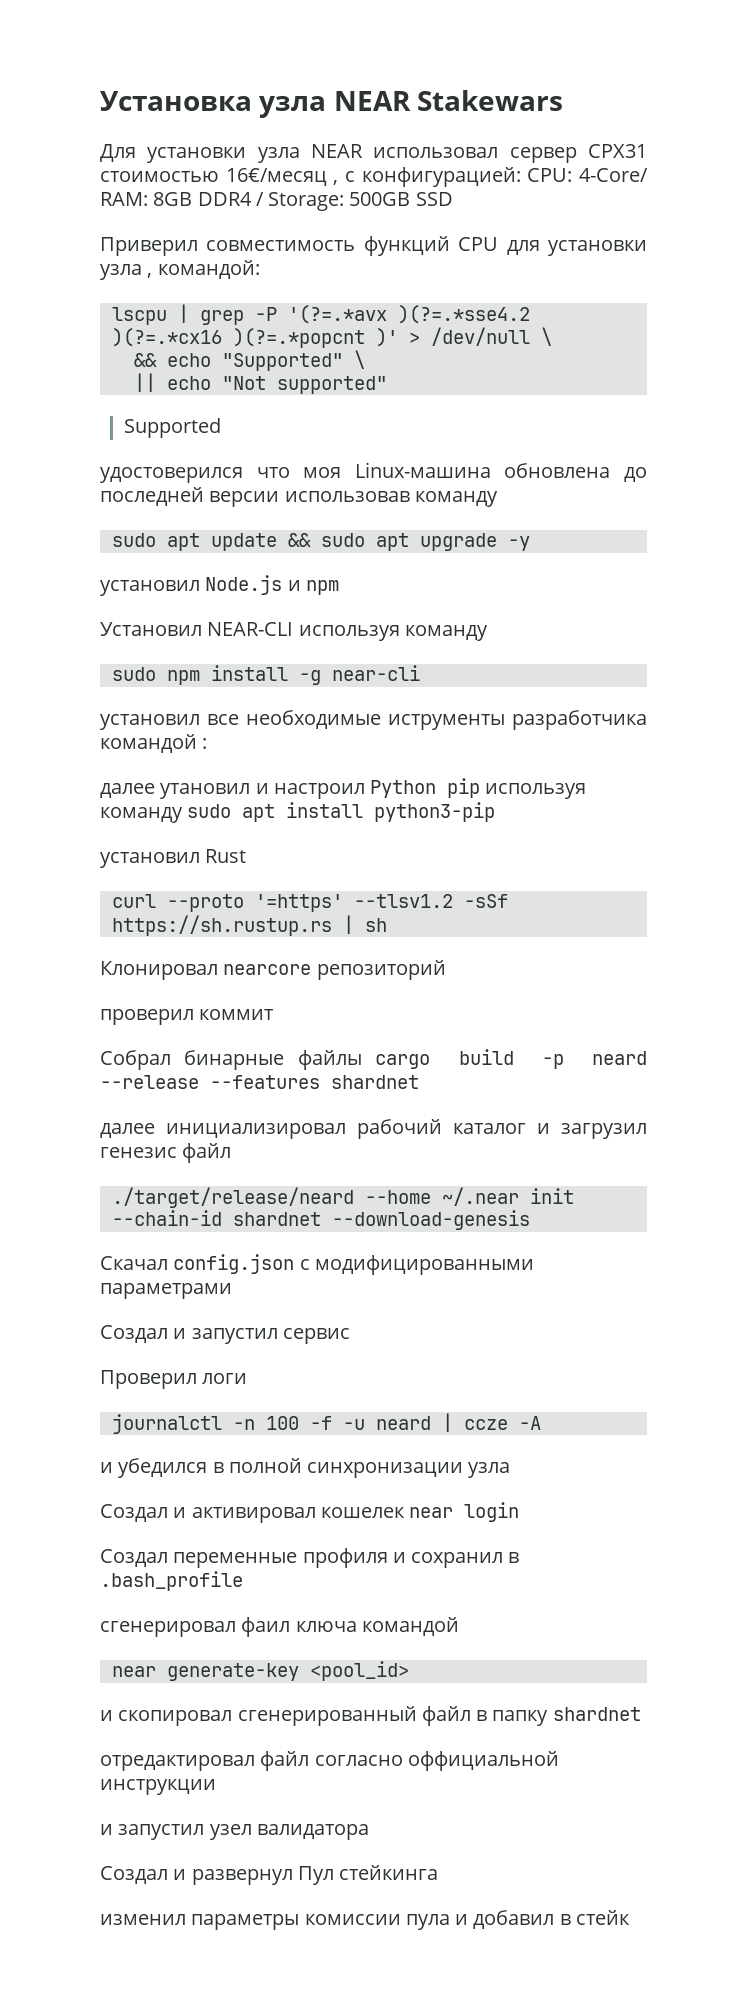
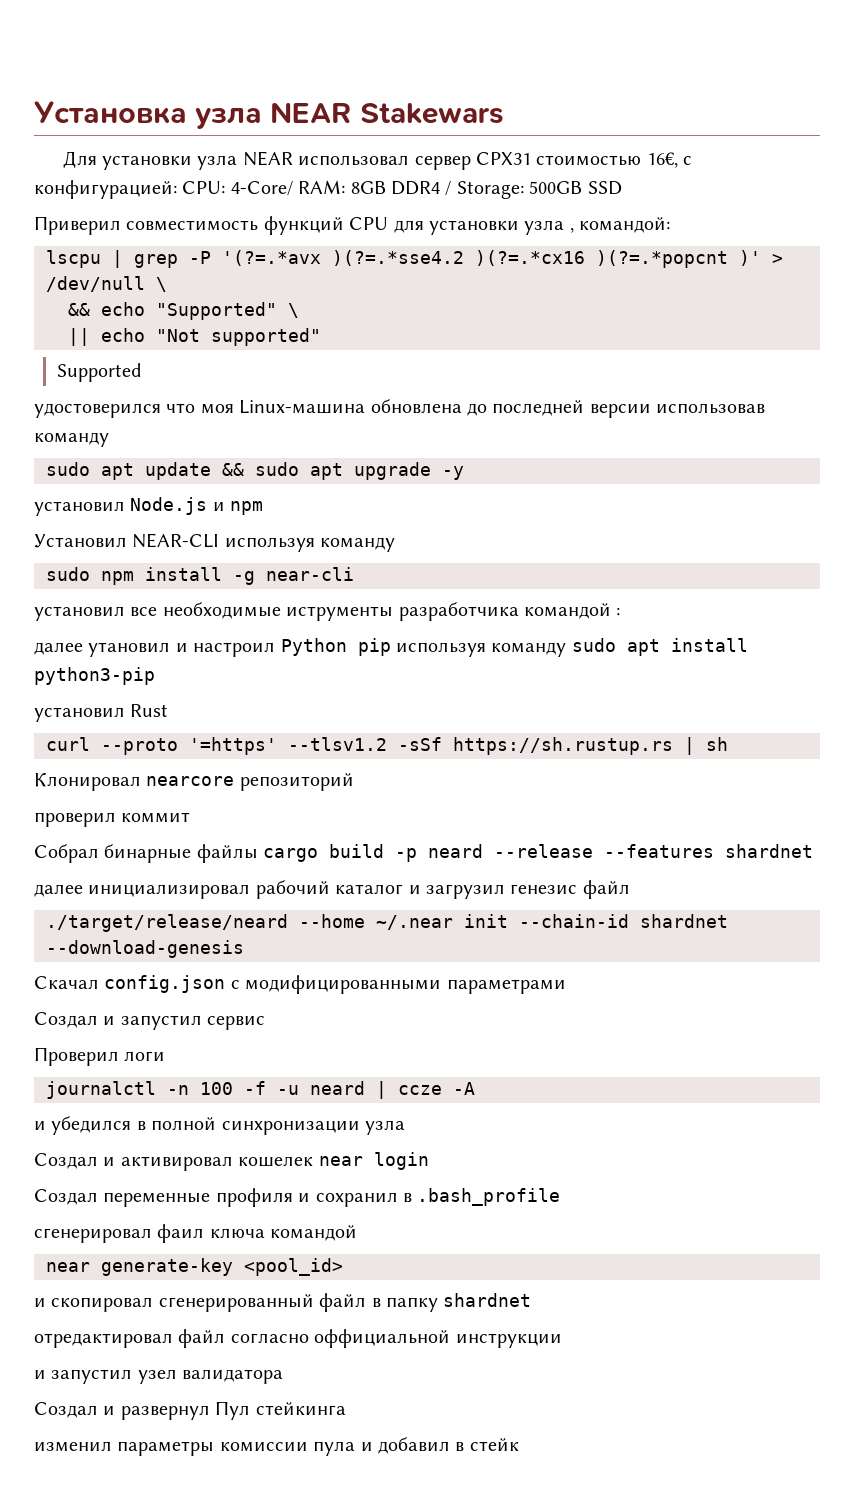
- Для установки узла NEAR использовал сервер CPX31 стоимостью 16€/месяц , с конфигурацией: CPU: 4-Core/ RAM: 8GB DDR4 / Storage: 500GB SSD
+ Для установки узла NEAR использовал сервер CPX31 стоимостью 16€, с конфигурацией: CPU: 4-Core/ RAM: 8GB DDR4 / Storage: 500GB SSD

